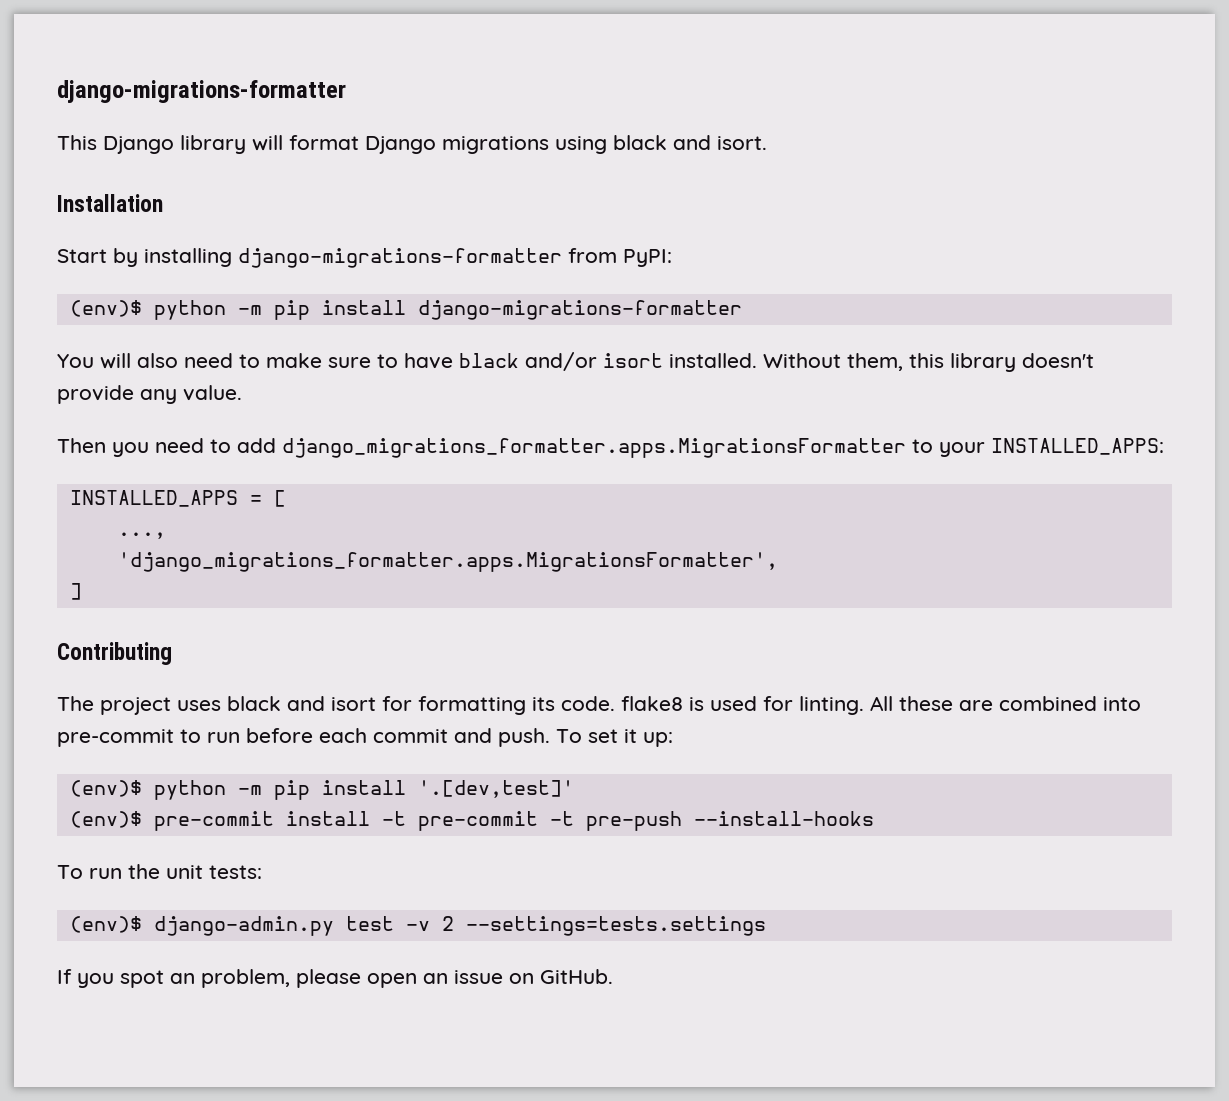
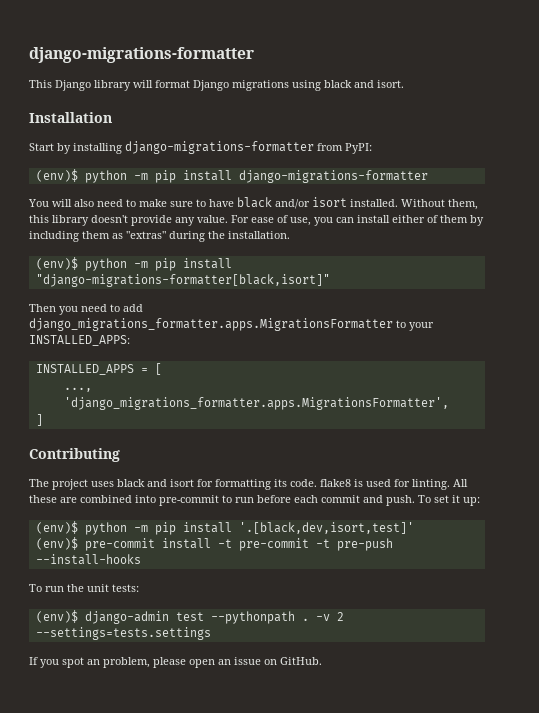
+ For ease of use, you can install either of them by including them as "extras" during the installation.
+ (env)$ python -m pip install "django-migrations-formatter[black,isort]"
- (env)$ python -m pip install '.[dev,test]'
+ (env)$ python -m pip install '.[black,dev,isort,test]'
- (env)$ django-admin.py test -v 2 --settings=tests.settings
+ (env)$ django-admin test --pythonpath . -v 2 --settings=tests.settings

